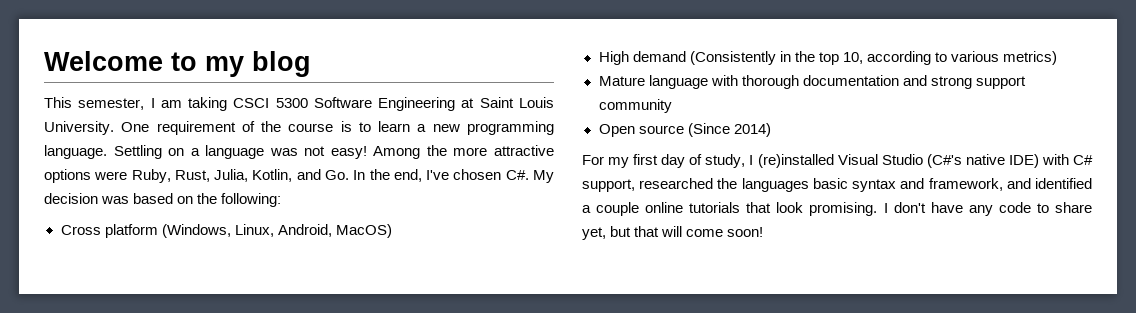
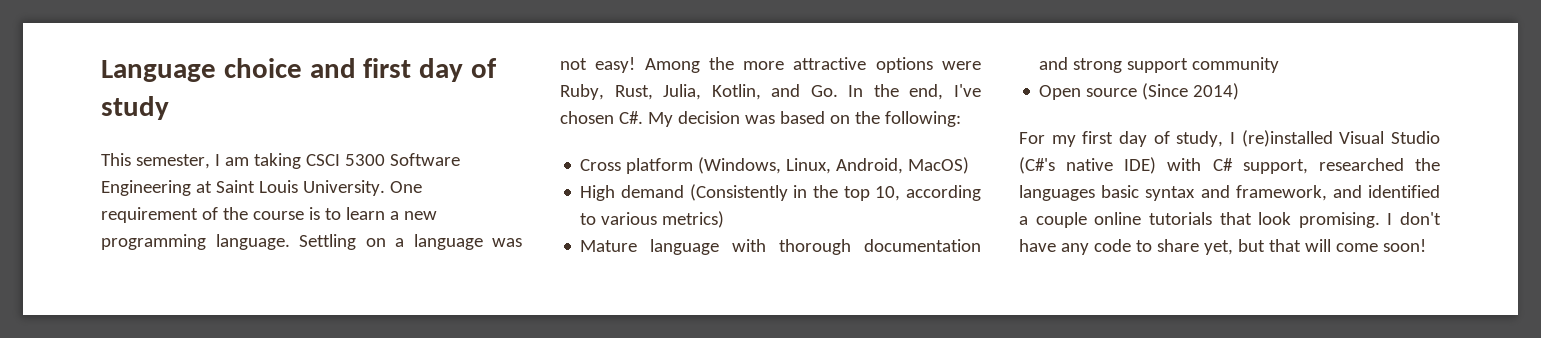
- Welcome to my blog
+ Language choice and first day of study

